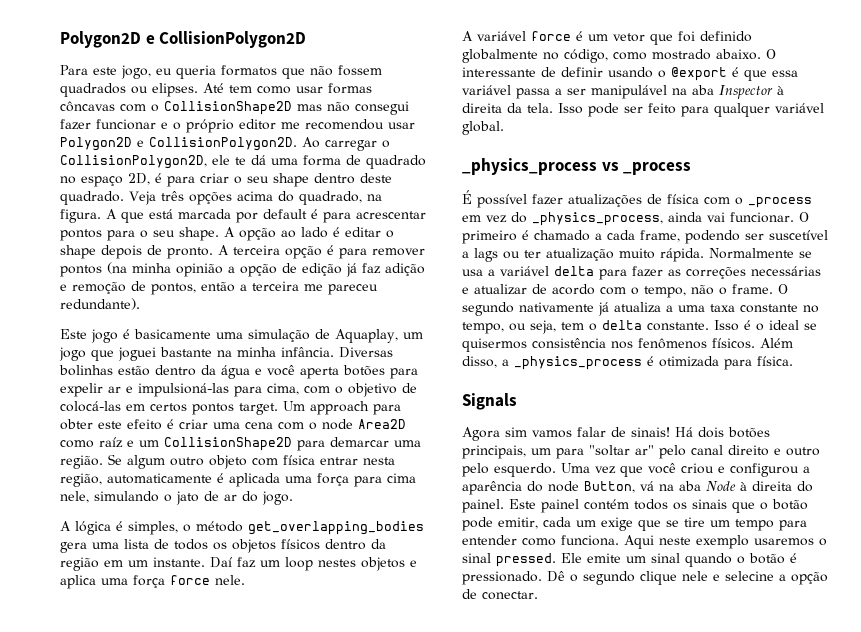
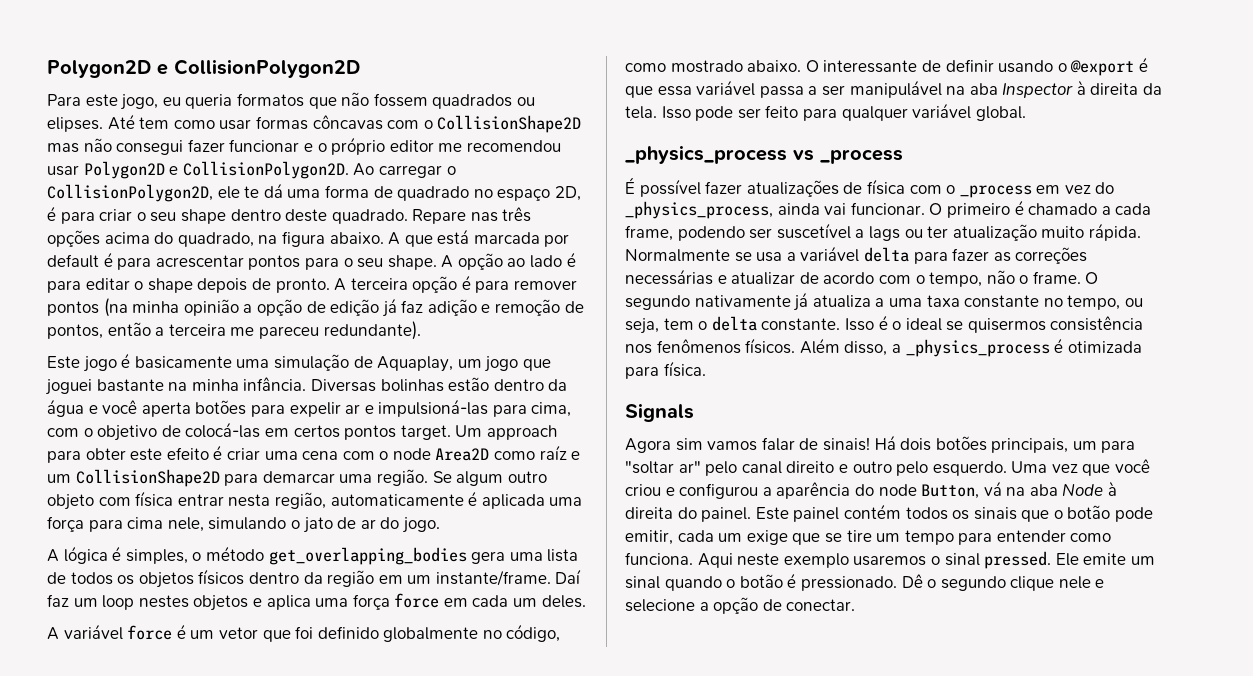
- Veja três opções acima do quadrado, na figura.
+ Repare nas três opções acima do quadrado, na figura abaixo.
- A opção ao lado é editar o shape depois de pronto.
+ A opção ao lado é para editar o shape depois de pronto.
- A lógica é simples, o método get_overlapping_bodies gera uma lista de todos os objetos físicos dentro da região em um instante.
+ A lógica é simples, o método get_overlapping_bodies gera uma lista de todos os objetos físicos dentro da região em um instante/frame.
- Daí faz um loop nestes objetos e aplica uma força force nele.
+ Daí faz um loop nestes objetos e aplica uma força force em cada um deles.
- Dê o segundo clique nele e selecine a opção de conectar.
+ Dê o segundo clique nele e selecione a opção de conectar.

